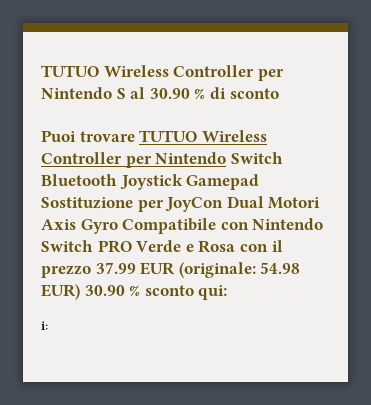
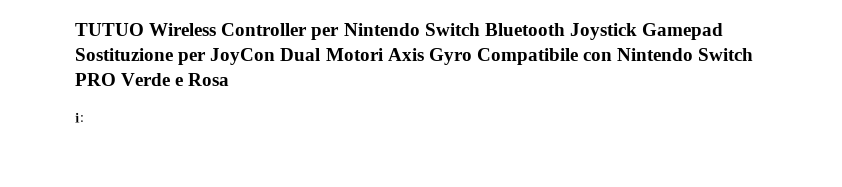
- TUTUO Wireless Controller per Nintendo S al 30.90 % di sconto
- Puoi trovare TUTUO Wireless Controller per Nintendo Switch Bluetooth Joystick Gamepad Sostituzione per JoyCon Dual Motori Axis Gyro Compatibile con Nintendo Switch PRO Verde e Rosa con il prezzo 37.99 EUR (originale: 54.98 EUR) 30.90 % sconto qui:
+ TUTUO Wireless Controller per Nintendo Switch Bluetooth Joystick Gamepad Sostituzione per JoyCon Dual Motori Axis Gyro Compatibile con Nintendo Switch PRO Verde e Rosa

